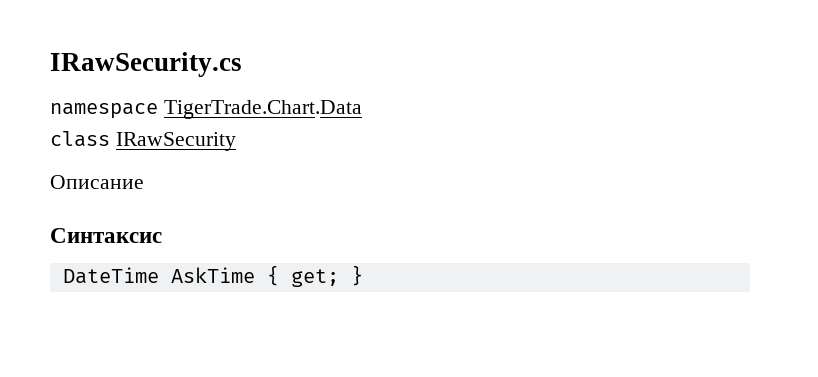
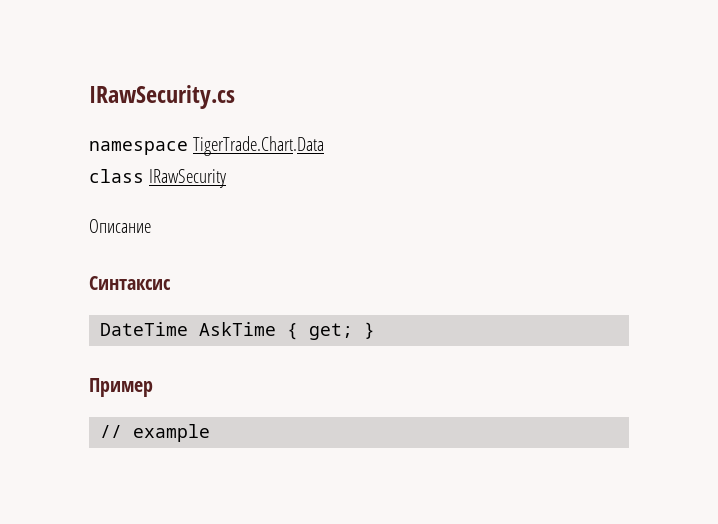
+ Пример
+ // example

